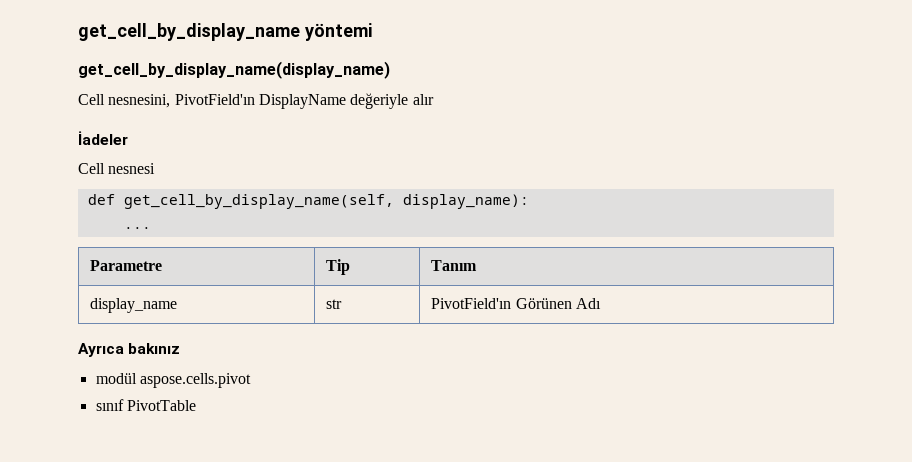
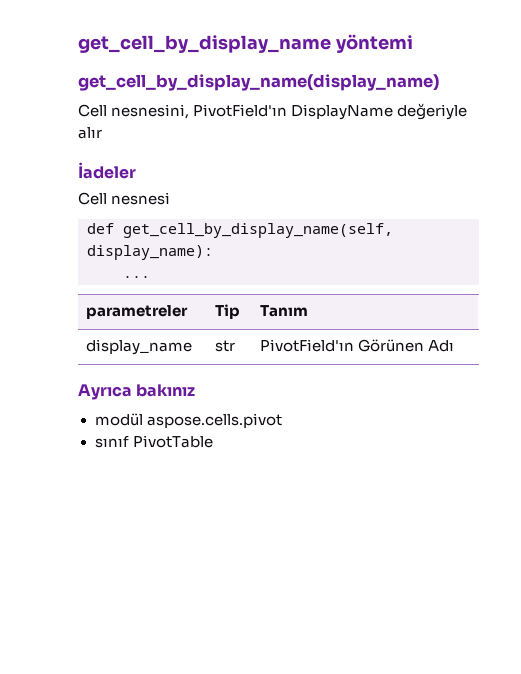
- Parametre | Tip | Tanım
+ parametreler | Tip | Tanım

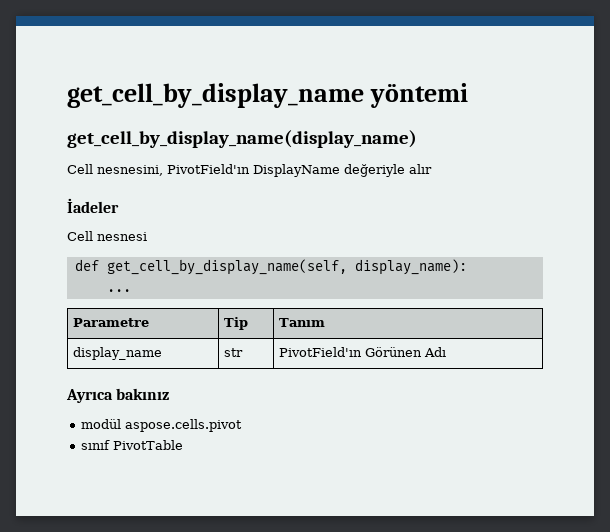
- parametreler | Tip | Tanım
+ Parametre | Tip | Tanım

